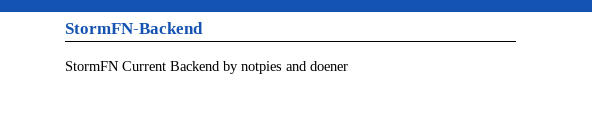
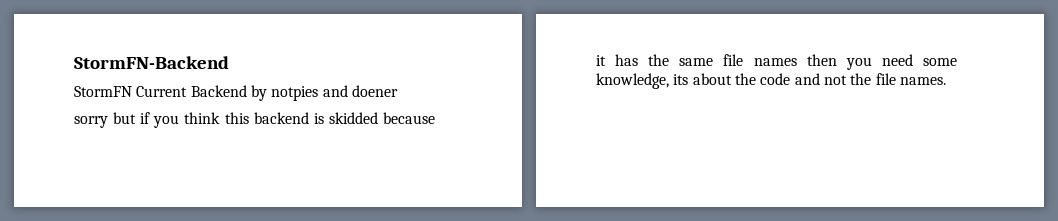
+ sorry but if you think this backend is skidded because it has the same file names then you need some knowledge, its about the code and not the file names.

